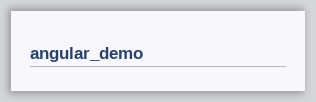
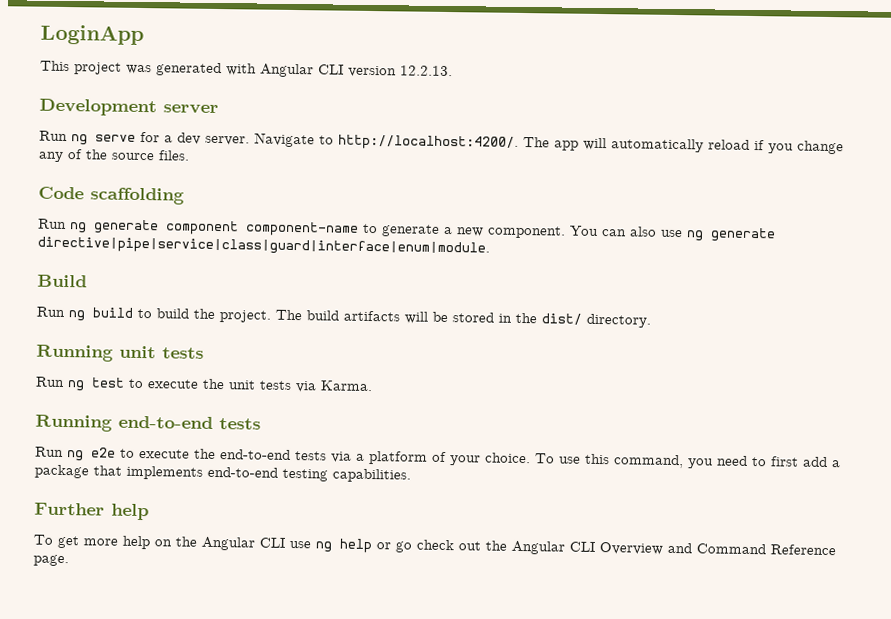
- angular_demo
+ LoginApp
+ This project was generated with Angular CLI version 12.2.13.
+ Development server
+ Run ng serve for a dev server. Navigate to http://localhost:4200/. The app will automatically reload if you change any of the source files.
+ Code scaffolding
+ Run ng generate component component-name to generate a new component. You can also use ng generate directive|pipe|service|class|guard|interface|enum|module.
+ Build
+ Run ng build to build the project. The build artifacts will be stored in the dist/ directory.
+ Running unit tests
+ Run ng test to execute the unit tests via Karma.
+ Running end-to-end tests
+ Run ng e2e to execute the end-to-end tests via a platform of your choice. To use this command, you need to first add a package that implements end-to-end testing capabilities.
+ Further help
+ To get more help on the Angular CLI use ng help or go check out the Angular CLI Overview and Command Reference page.

